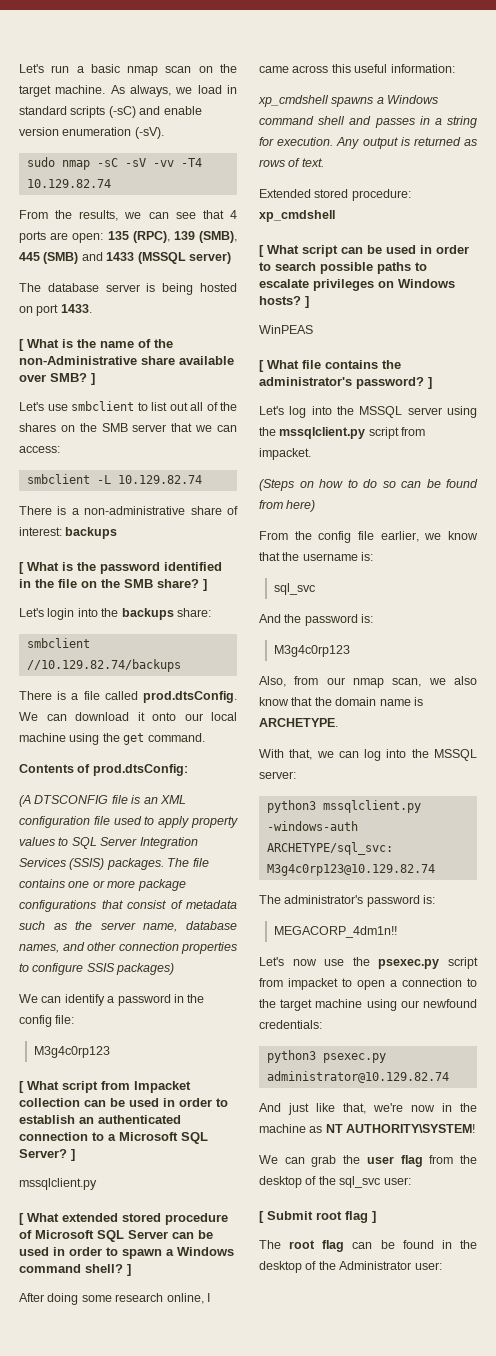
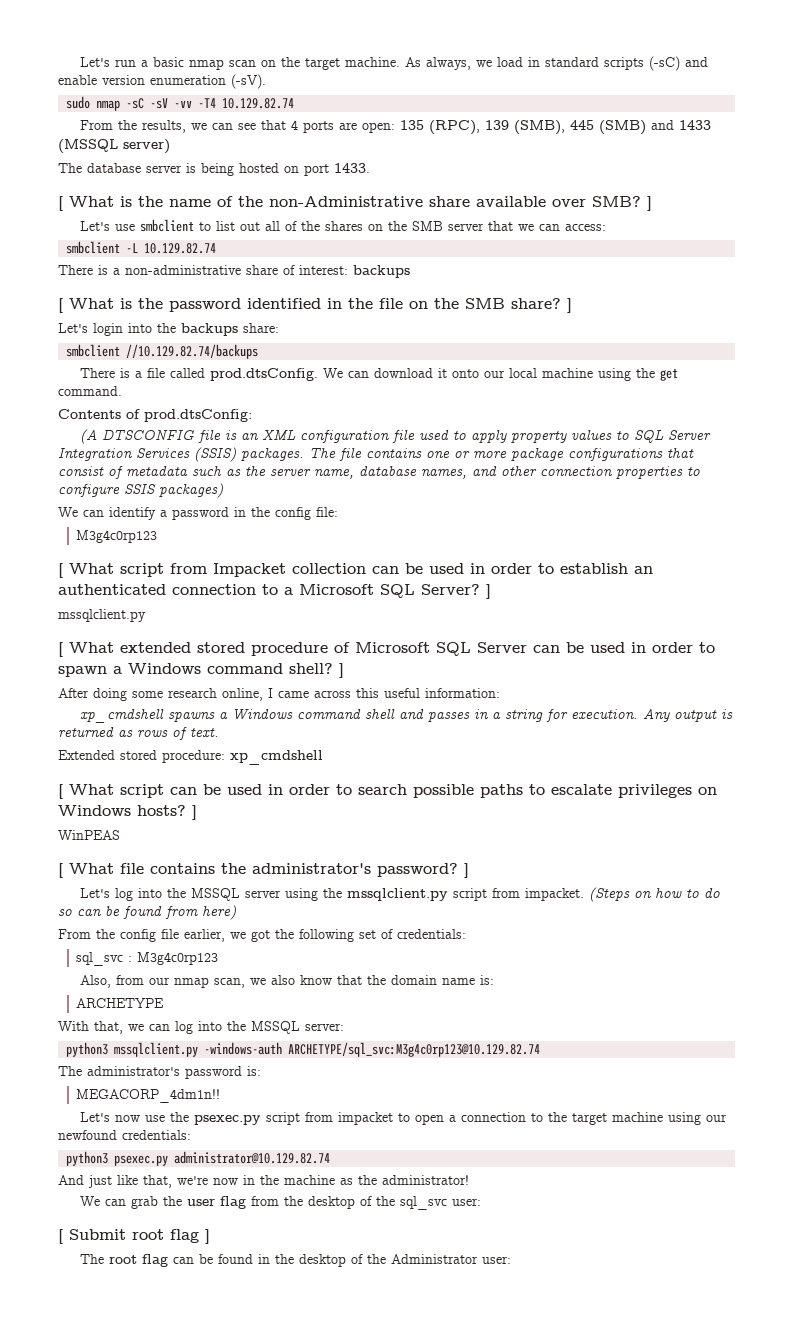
- Let's log into the MSSQL server using the mssqlclient.py script from impacket.
- (Steps on how to do so can be found from here)
+ Let's log into the MSSQL server using the mssqlclient.py script from impacket. (Steps on how to do so can be found from here)
- From the config file earlier, we know that the username is:
- sql_svc
- And the password is:
- M3g4c0rp123
+ From the config file earlier, we got the following set of credentials:
+ sql_svc : M3g4c0rp123
- Also, from our nmap scan, we also know that the domain name is ARCHETYPE.
+ Also, from our nmap scan, we also know that the domain name is:
+ ARCHETYPE
- And just like that, we're now in the machine as NT AUTHORITY\SYSTEM!
+ And just like that, we're now in the machine as the administrator!

